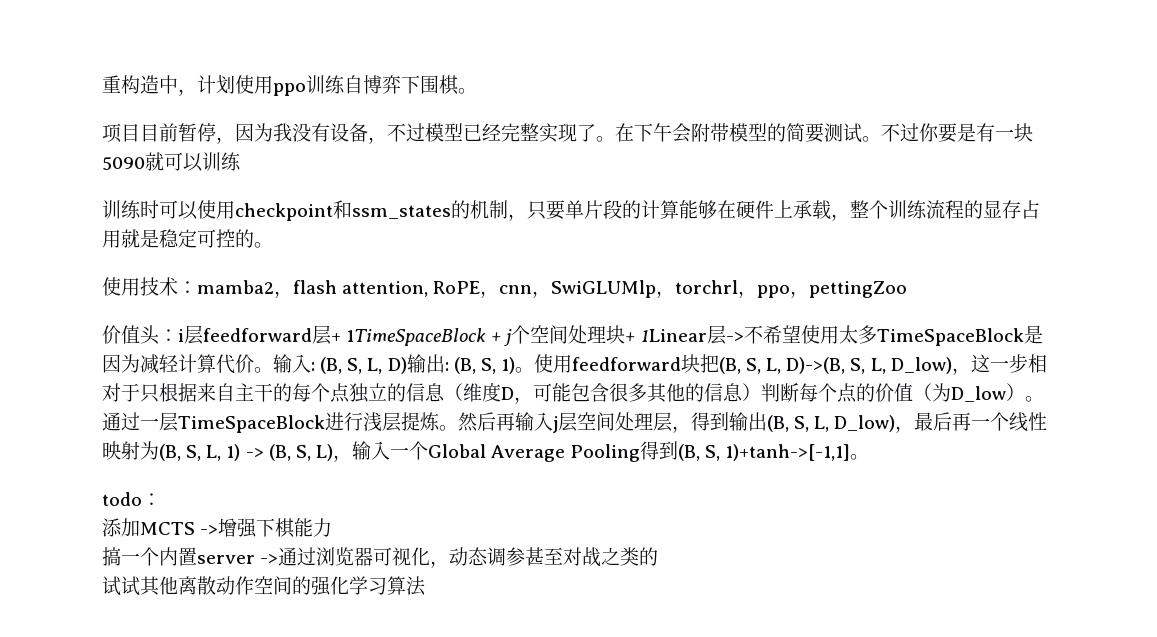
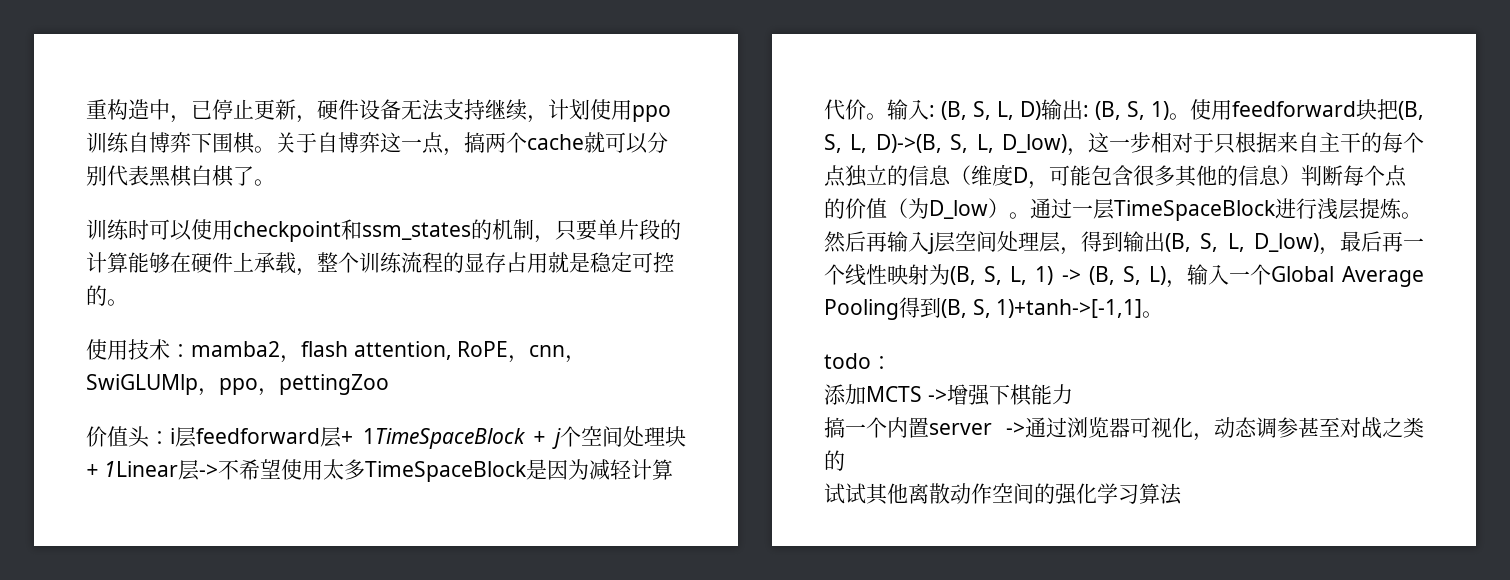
- 重构造中，计划使用ppo训练自博弈下围棋。
- 项目目前暂停，因为我没有设备，不过模型已经完整实现了。在下午会附带模型的简要测试。不过你要是有一块5090就可以训练
+ 重构造中，已停止更新，硬件设备无法支持继续，计划使用ppo训练自博弈下围棋。关于自博弈这一点，搞两个cache就可以分别代表黑棋白棋了。
- 使用技术：mamba2，flash attention, RoPE，cnn，SwiGLUMlp，torchrl，ppo，pettingZoo
+ 使用技术：mamba2，flash attention, RoPE，cnn，SwiGLUMlp，ppo，pettingZoo

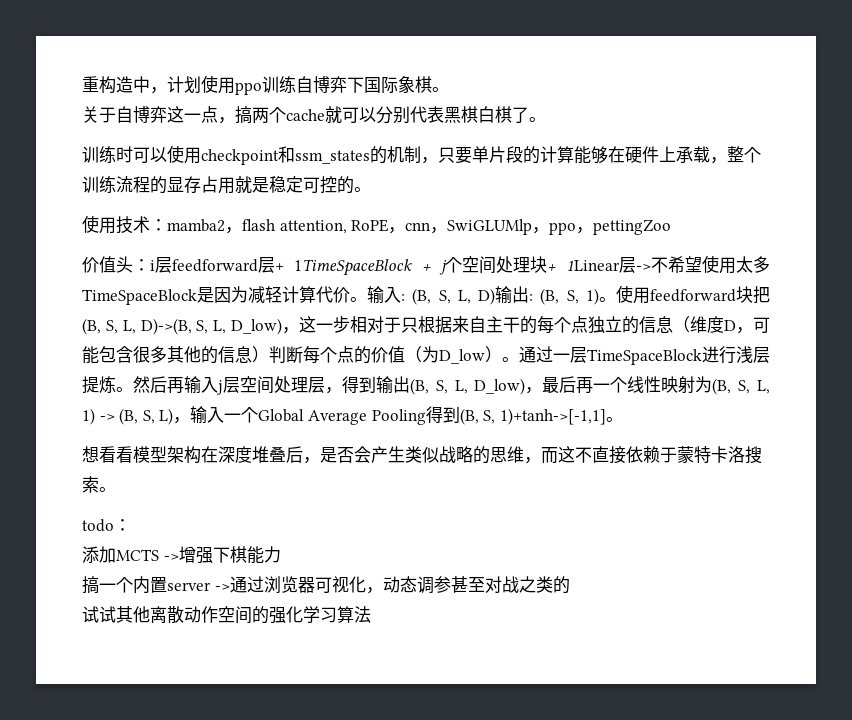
- 重构造中，已停止更新，硬件设备无法支持继续，计划使用ppo训练自博弈下围棋。关于自博弈这一点，搞两个cache就可以分别代表黑棋白棋了。
+ 重构造中，计划使用ppo训练自博弈下国际象棋。
+ 关于自博弈这一点，搞两个cache就可以分别代表黑棋白棋了。
+ 想看看模型架构在深度堆叠后，是否会产生类似战略的思维，而这不直接依赖于蒙特卡洛搜索。

